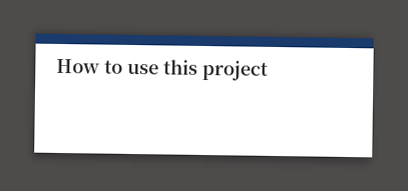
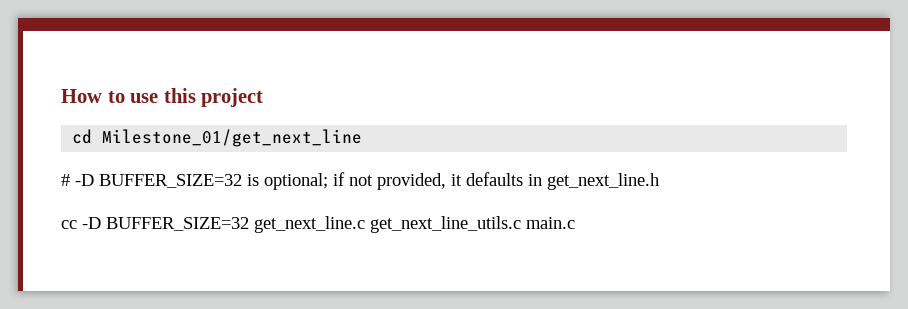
+ cd Milestone_01/get_next_line
+ # -D BUFFER_SIZE=32 is optional; if not provided, it defaults in get_next_line.h
+ cc -D BUFFER_SIZE=32 get_next_line.c get_next_line_utils.c main.c

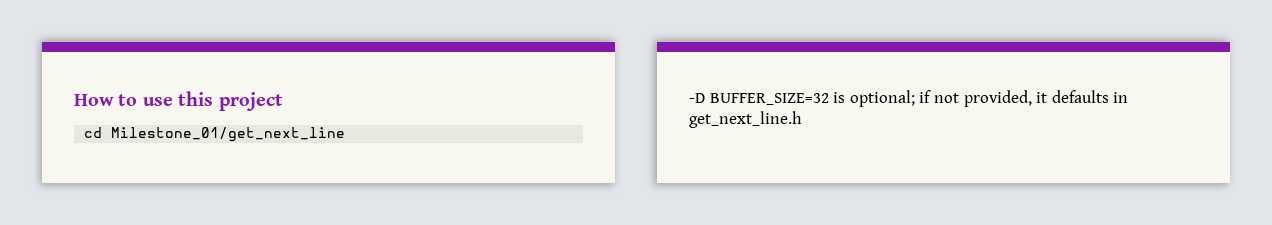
- # -D BUFFER_SIZE=32 is optional; if not provided, it defaults in get_next_line.h
+ -D BUFFER_SIZE=32 is optional; if not provided, it defaults in get_next_line.h
- cc -D BUFFER_SIZE=32 get_next_line.c get_next_line_utils.c main.c

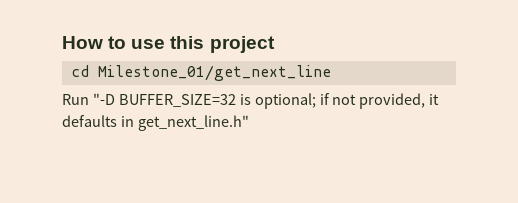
- -D BUFFER_SIZE=32 is optional; if not provided, it defaults in get_next_line.h
+ Run "-D BUFFER_SIZE=32 is optional; if not provided, it defaults in get_next_line.h"

